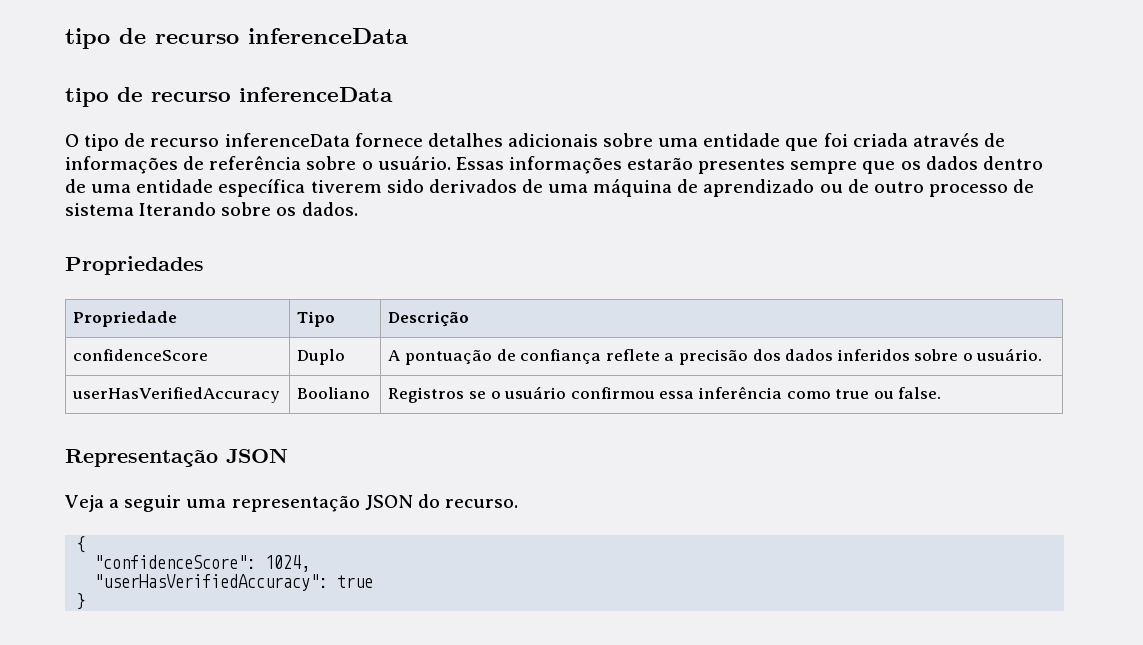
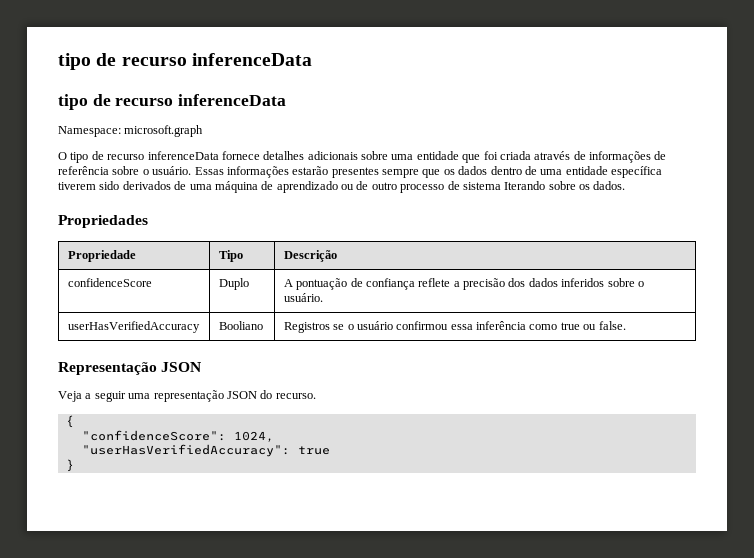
+ Namespace: microsoft.graph

